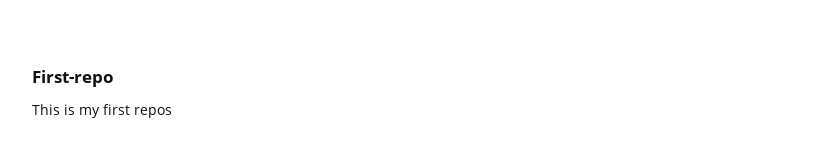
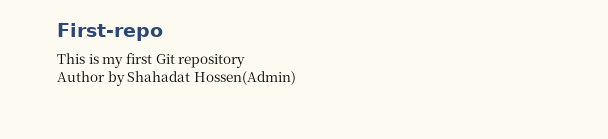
- This is my first repos
+ This is my first Git repository
+ Author by Shahadat Hossen(Admin)

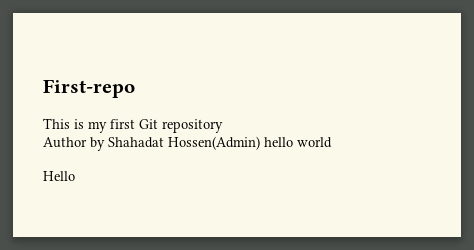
- Author by Shahadat Hossen(Admin)
+ Author by Shahadat Hossen(Admin) hello world
+ Hello

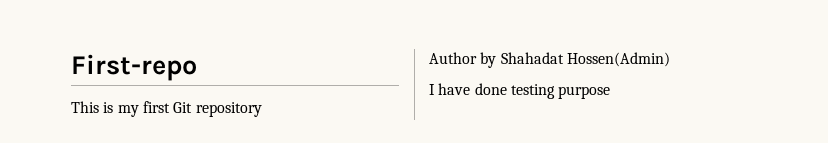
- Author by Shahadat Hossen(Admin) hello world
- Hello
+ Author by Shahadat Hossen(Admin)
+ I have done testing purpose

